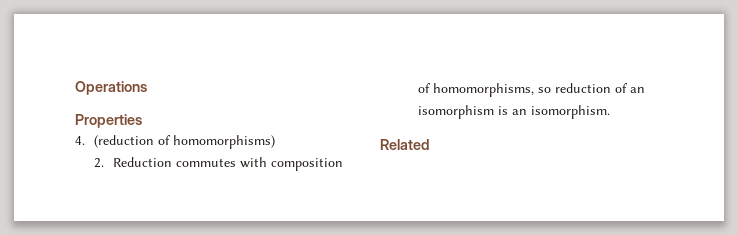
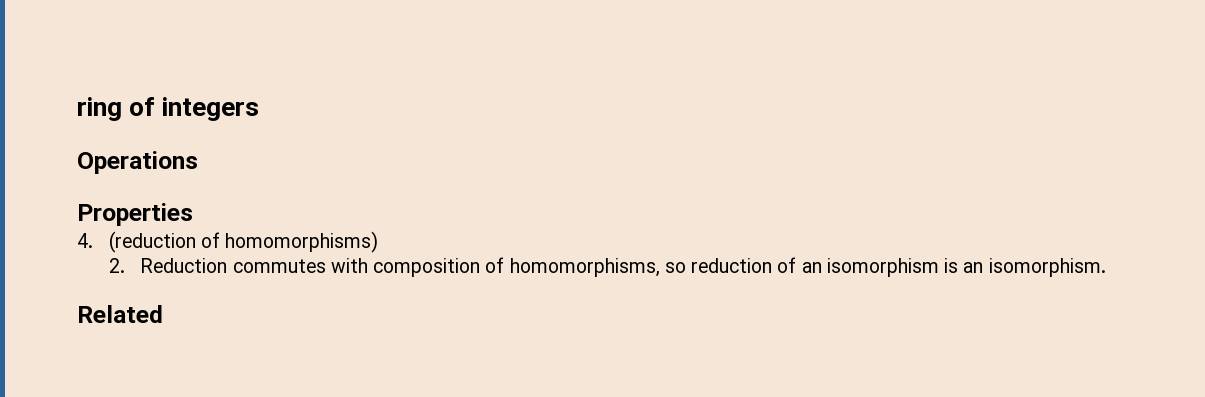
+ ring of integers

